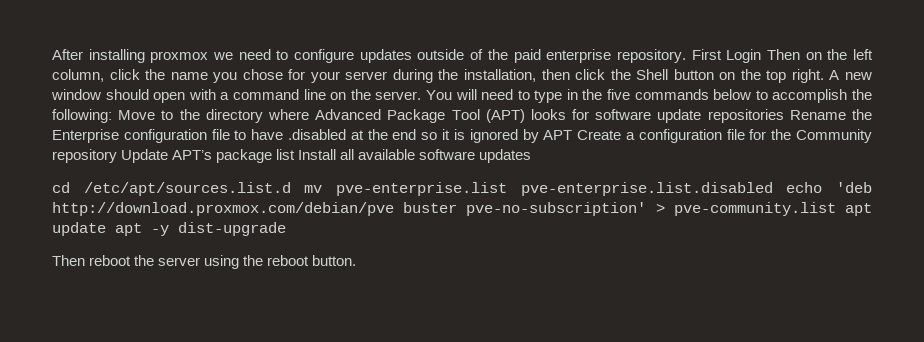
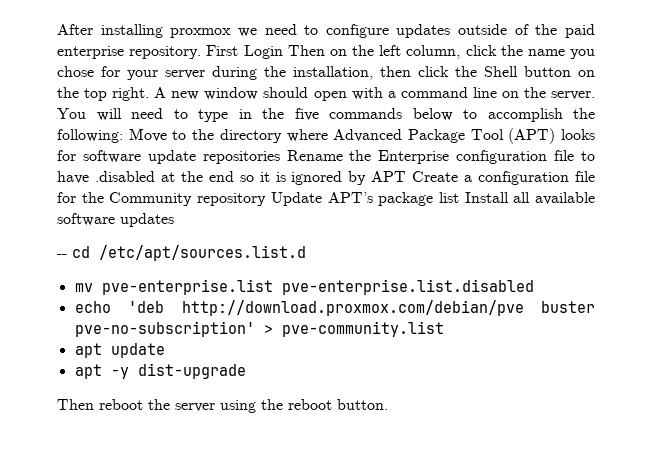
- cd /etc/apt/sources.list.d mv pve-enterprise.list pve-enterprise.list.disabled echo 'deb http://download.proxmox.com/debian/pve buster pve-no-subscription' > pve-community.list apt update apt -y dist-upgrade
+ -- cd /etc/apt/sources.list.d
+ mv pve-enterprise.list pve-enterprise.list.disabled
+ echo 'deb http://download.proxmox.com/debian/pve buster pve-no-subscription' > pve-community.list
+ apt update
+ apt -y dist-upgrade

